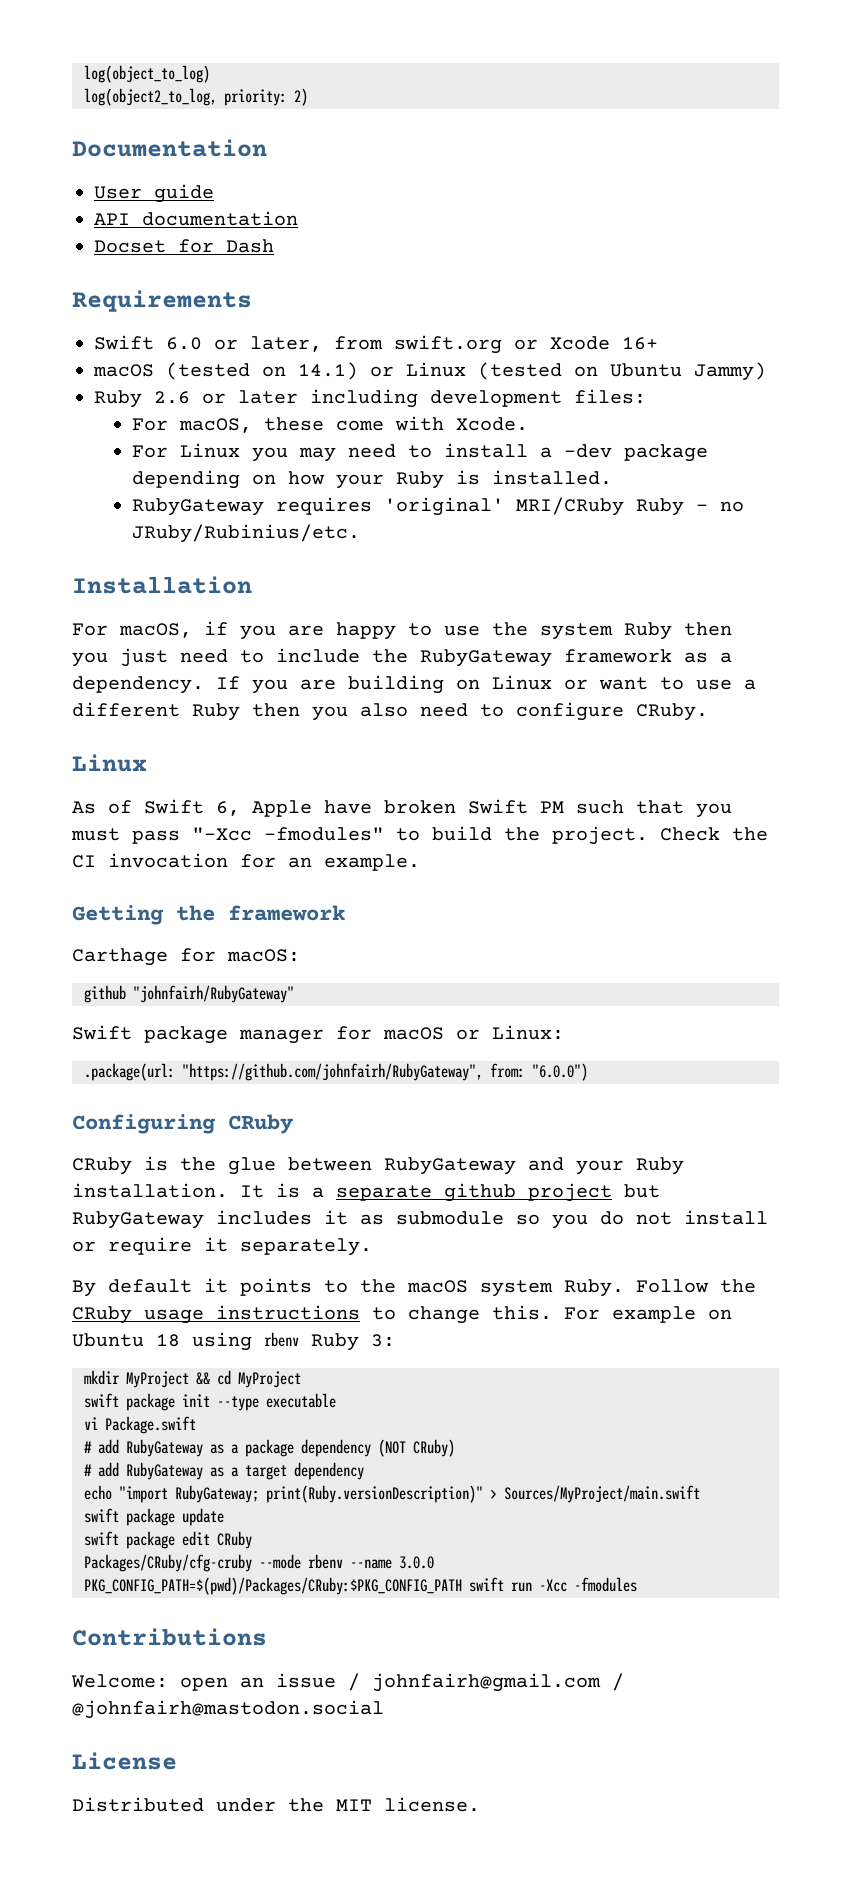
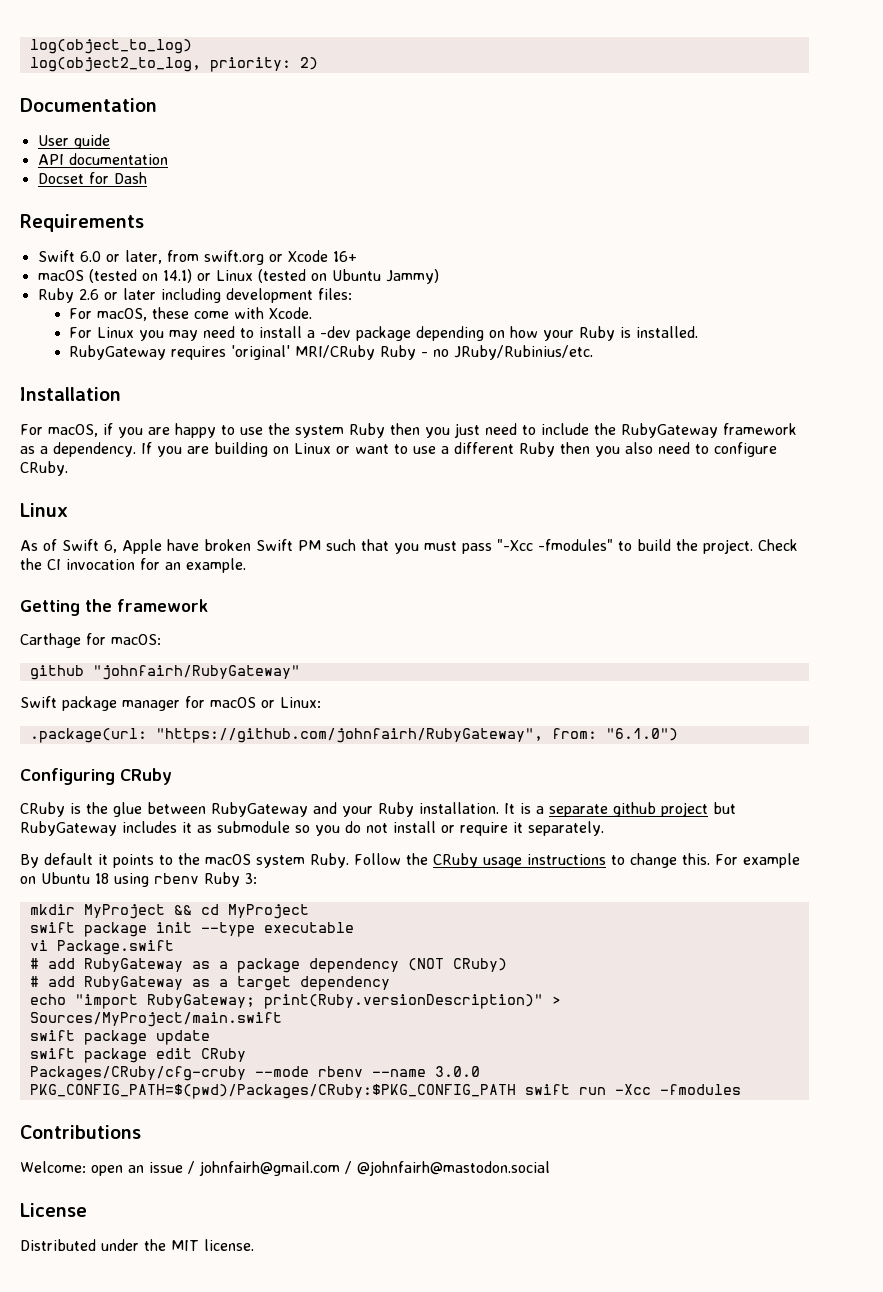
- .package(url: "https://github.com/johnfairh/RubyGateway", from: "6.0.0")
+ .package(url: "https://github.com/johnfairh/RubyGateway", from: "6.1.0")

